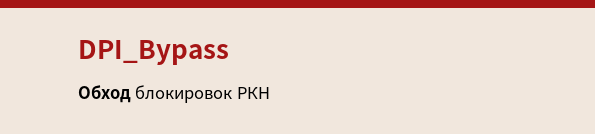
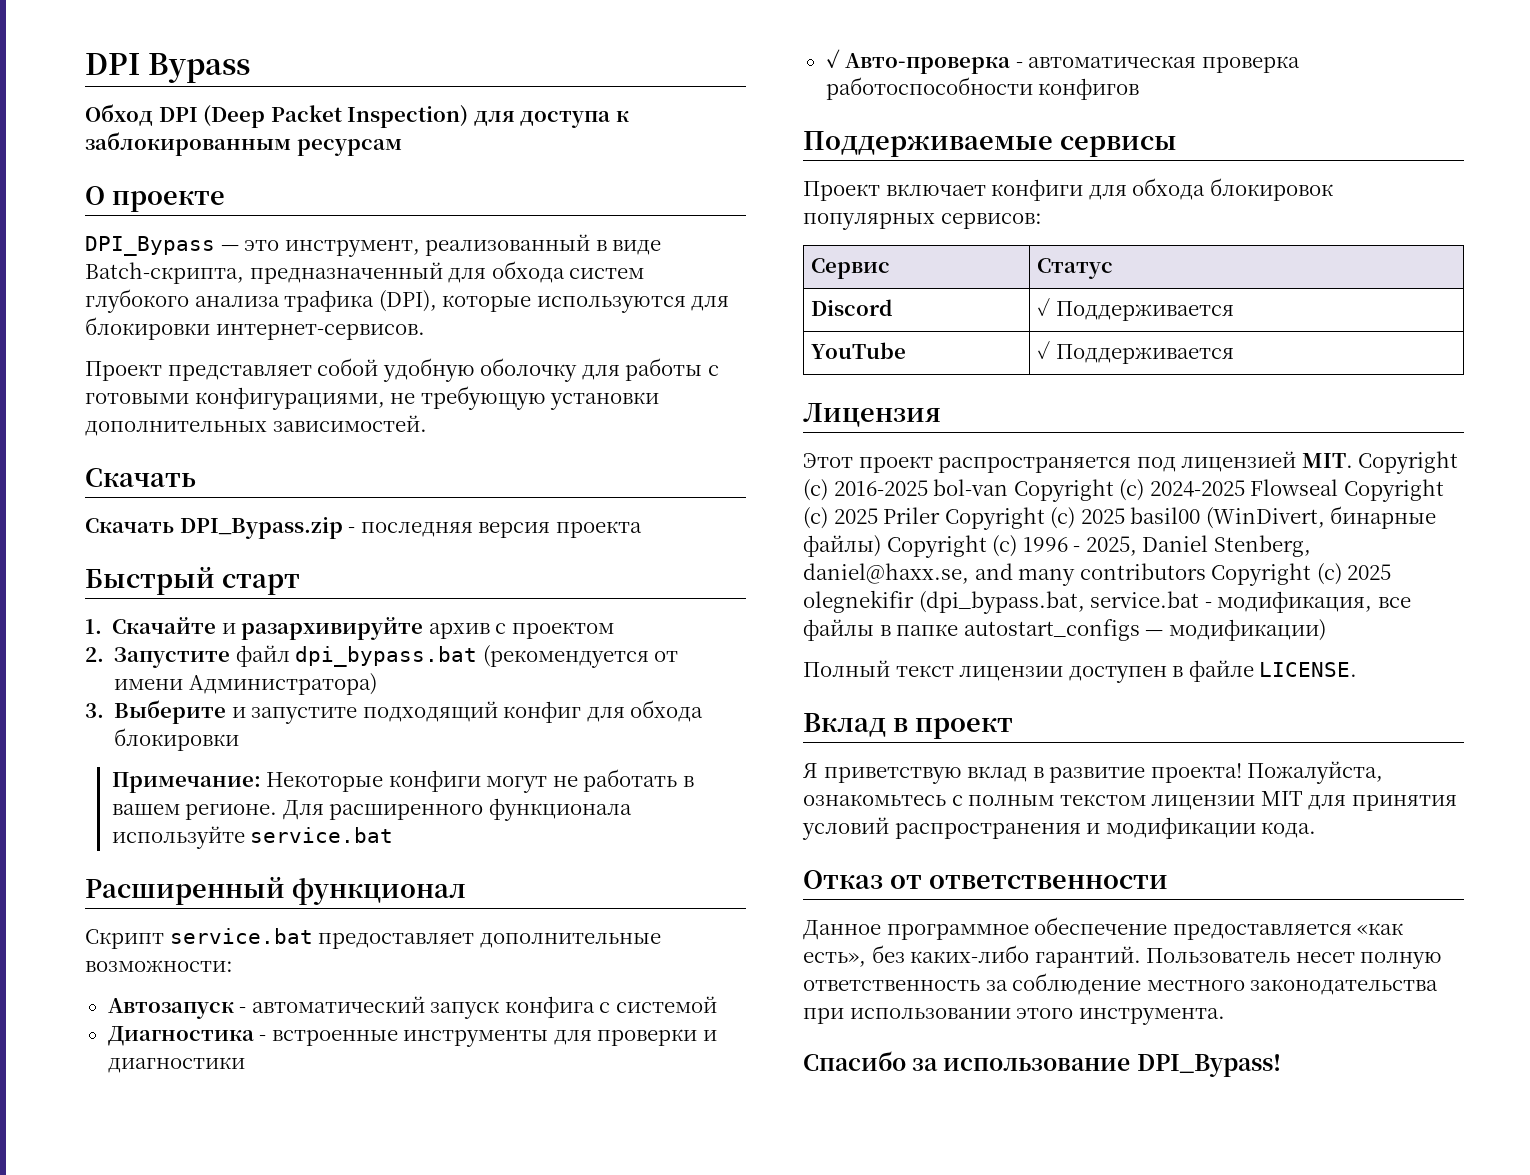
- DPI_Bypass
+ DPI Bypass
- Обход блокировок РКН
+ Обход DPI (Deep Packet Inspection) для доступа к заблокированным ресурсам
+ О проекте
+ DPI_Bypass — это инструмент, реализованный в виде Batch-скрипта, предназначенный для обхода систем глубокого анализа трафика (DPI), которые используются для блокировки интернет-сервисов.
+ Проект представляет собой удобную оболочку для работы с готовыми конфигурациями, не требующую установки дополнительных зависимостей.
+ Скачать
+ Скачать DPI_Bypass.zip - последняя версия проекта
+ Быстрый старт
+ 1. Скачайте и разархивируйте архив с проектом
+ 2. Запустите файл dpi_bypass.bat (рекомендуется от имени Администратора)
+ 3. Выберите и запустите подходящий конфиг для обхода блокировки
+ Примечание: Некоторые конфиги могут не работать в вашем регионе. Для расширенного функционала используйте service.bat
+ Расширенный функционал
+ Скрипт service.bat предоставляет дополнительные возможности:
+ Автозапуск - автоматический запуск конфига с системой
+ Диагностика - встроенные инструменты для проверки и диагностики
+ ✓ Авто-проверка - автоматическая проверка работоспособности конфигов
+ Поддерживаемые сервисы
+ Проект включает конфиги для обхода блокировок популярных сервисов:
+ Сервис | Статус
+ Discord | ✓ Поддерживается
+ YouTube | ✓ Поддерживается
+ Лицензия
+ Этот проект распространяется под лицензией MIT. Copyright (c) 2016-2025 bol-van Copyright (c) 2024-2025 Flowseal Copyright (c) 2025 Priler Copyright (c) 2025 basil00 (WinDivert, бинарные файлы) Copyright (c) 1996 - 2025, Daniel Stenberg, daniel@haxx.se, and many contributors Copyright (c) 2025 olegnekifir (dpi_bypass.bat, service.bat - модификация, все файлы в папке autostart_configs — модификации)
+ Полный текст лицензии доступен в файле LICENSE.
+ Вклад в проект
+ Я приветствую вклад в развитие проекта! Пожалуйста, ознакомьтесь с полным текстом лицензии MIT для принятия условий распространения и модификации кода.
+ Отказ от ответственности
+ Данное программное обеспечение предоставляется «как есть», без каких-либо гарантий. Пользователь несет полную ответственность за соблюдение местного законодательства при использовании этого инструмента.
+ Спасибо за использование DPI_Bypass!

